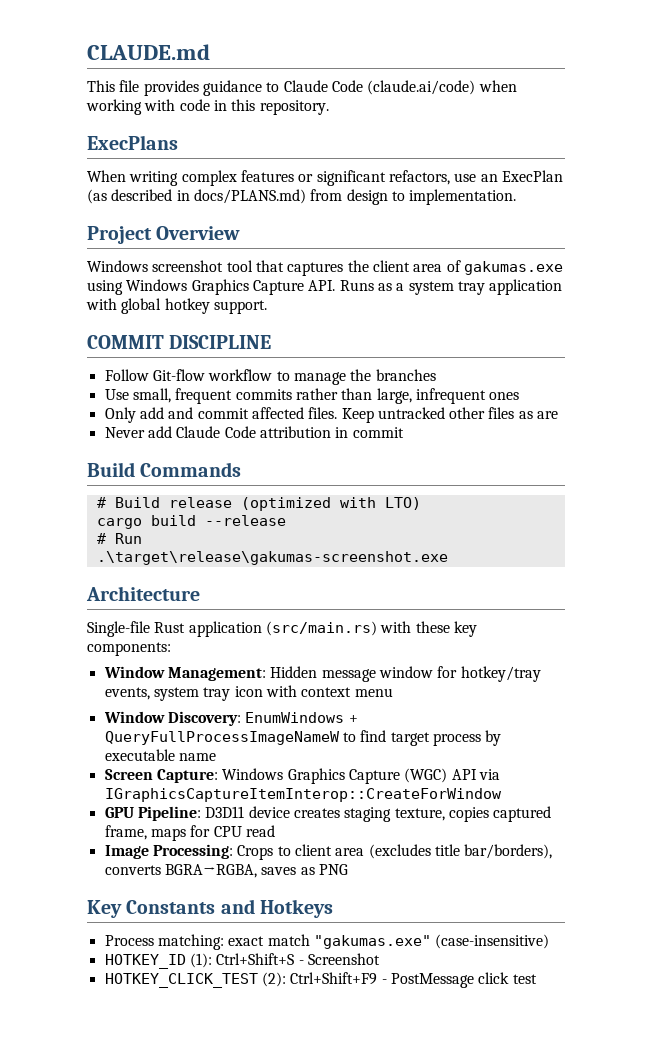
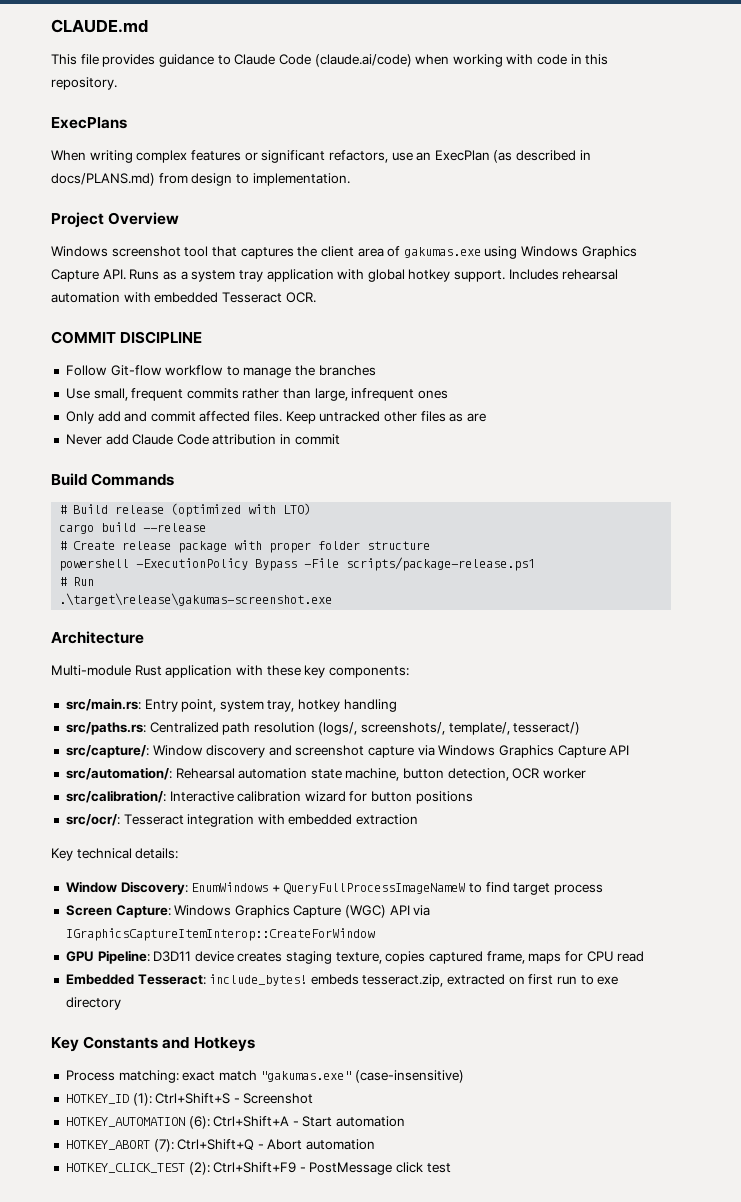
+ Includes rehearsal automation with embedded Tesseract OCR.
+ # Create release package with proper folder structure
+ powershell -ExecutionPolicy Bypass -File scripts/package-release.ps1
- Single-file Rust application (src/main.rs) with these key components:
+ Multi-module Rust application with these key components:
- Window Management: Hidden message window for hotkey/tray events, system tray icon with context menu
+ src/main.rs: Entry point, system tray, hotkey handling
+ src/paths.rs: Centralized path resolution (logs/, screenshots/, template/, tesseract/)
+ src/capture/: Window discovery and screenshot capture via Windows Graphics Capture API
+ src/automation/: Rehearsal automation state machine, button detection, OCR worker
+ src/calibration/: Interactive calibration wizard for button positions
+ src/ocr/: Tesseract integration with embedded extraction
+ Key technical details:
- Window Discovery: EnumWindows + QueryFullProcessImageNameW to find target process by executable name
+ Window Discovery: EnumWindows + QueryFullProcessImageNameW to find target process
- Image Processing: Crops to client area (excludes title bar/borders), converts BGRA→RGBA, saves as PNG
+ Embedded Tesseract: include_bytes! embeds tesseract.zip, extracted on first run to exe directory
+ HOTKEY_AUTOMATION (6): Ctrl+Shift+A - Start automation
+ HOTKEY_ABORT (7): Ctrl+Shift+Q - Abort automation

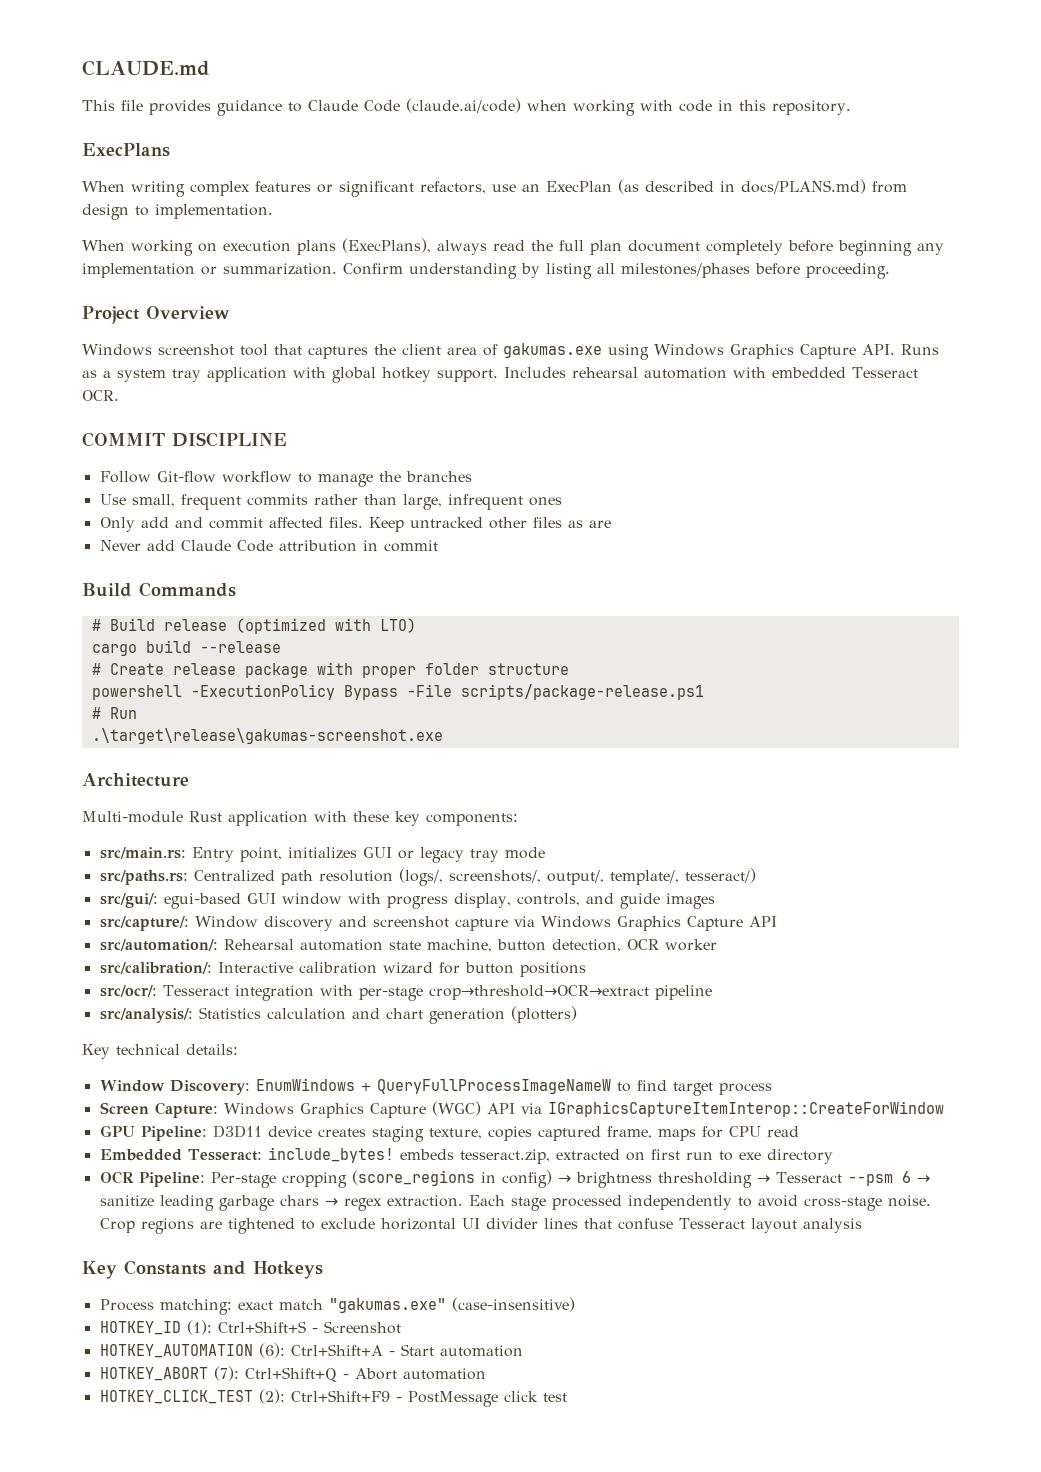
+ When working on execution plans (ExecPlans), always read the full plan document completely before beginning any implementation or summarization. Confirm understanding by listing all milestones/phases before proceeding.
- src/main.rs: Entry point, system tray, hotkey handling
+ src/main.rs: Entry point, initializes GUI or legacy tray mode
- src/paths.rs: Centralized path resolution (logs/, screenshots/, template/, tesseract/)
+ src/paths.rs: Centralized path resolution (logs/, screenshots/, output/, template/, tesseract/)
+ src/gui/: egui-based GUI window with progress display, controls, and guide images
- src/ocr/: Tesseract integration with embedded extraction
+ src/ocr/: Tesseract integration with per-stage crop→threshold→OCR→extract pipeline
+ src/analysis/: Statistics calculation and chart generation (plotters)
+ OCR Pipeline: Per-stage cropping (score_regions in config) → brightness thresholding → Tesseract --psm 6 → sanitize leading garbage chars → regex extraction. Each stage processed independently to avoid cross-stage noise. Crop regions are tightened to exclude horizontal UI divider lines that confuse Tesseract layout analysis

